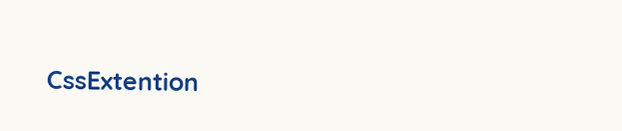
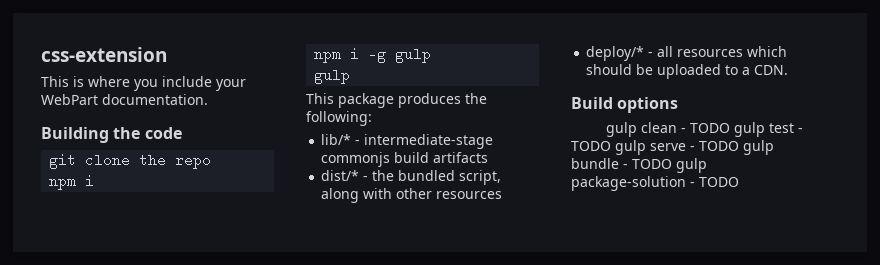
- CssExtention
+ css-extension
+ This is where you include your WebPart documentation.
+ Building the code
+ git clone the repo
+ npm i
+ npm i -g gulp
+ gulp
+ This package produces the following:
+ lib/* - intermediate-stage commonjs build artifacts
+ dist/* - the bundled script, along with other resources
+ deploy/* - all resources which should be uploaded to a CDN.
+ Build options
+ gulp clean - TODO gulp test - TODO gulp serve - TODO gulp bundle - TODO gulp package-solution - TODO

